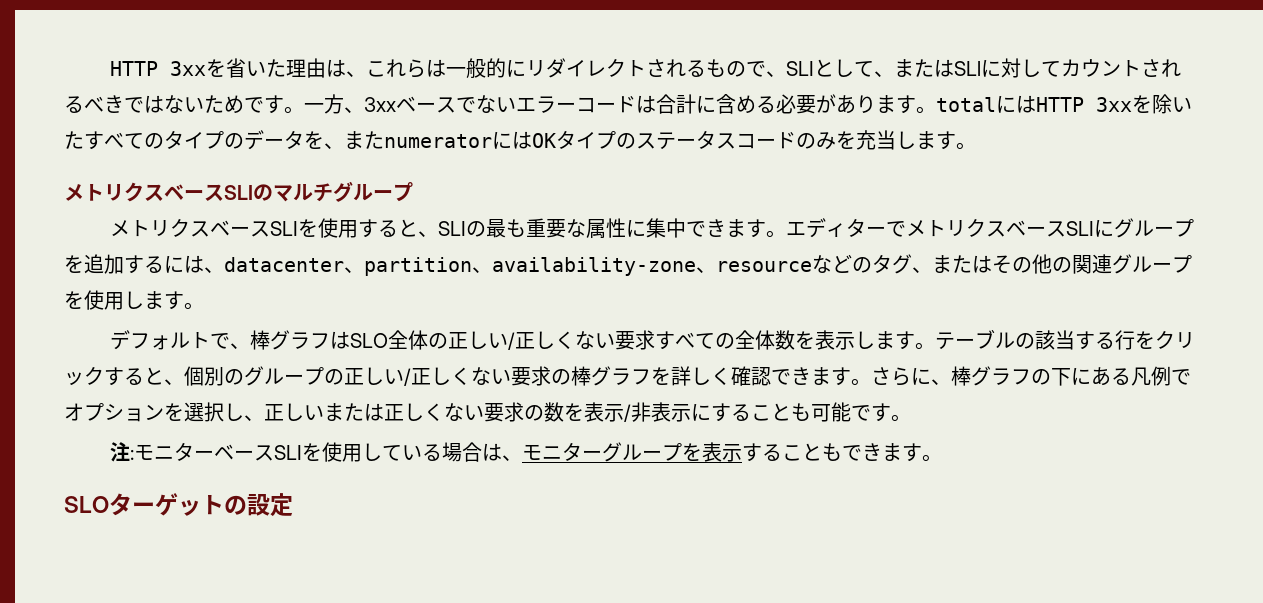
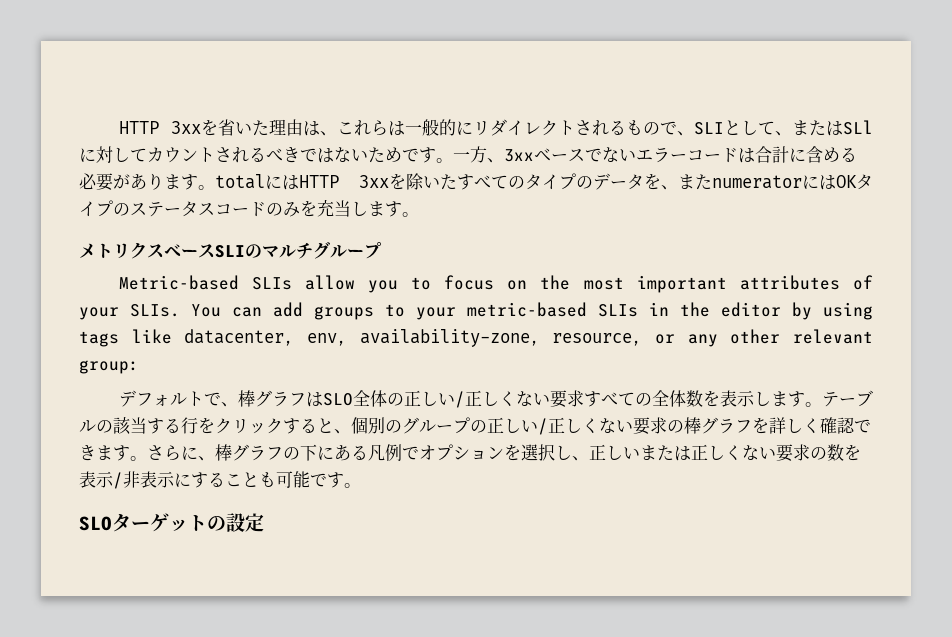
- メトリクスベースSLIを使用すると、SLIの最も重要な属性に集中できます。エディターでメトリクスベースSLIにグループを追加するには、datacenter、partition、availability-zone、resourceなどのタグ、またはその他の関連グループを使用します。
+ Metric-based SLIs allow you to focus on the most important attributes of your SLIs. You can add groups to your metric-based SLIs in the editor by using tags like datacenter, env, availability-zone, resource, or any other relevant group:
- 注:モニターベースSLIを使用している場合は、モニターグループを表示することもできます。

